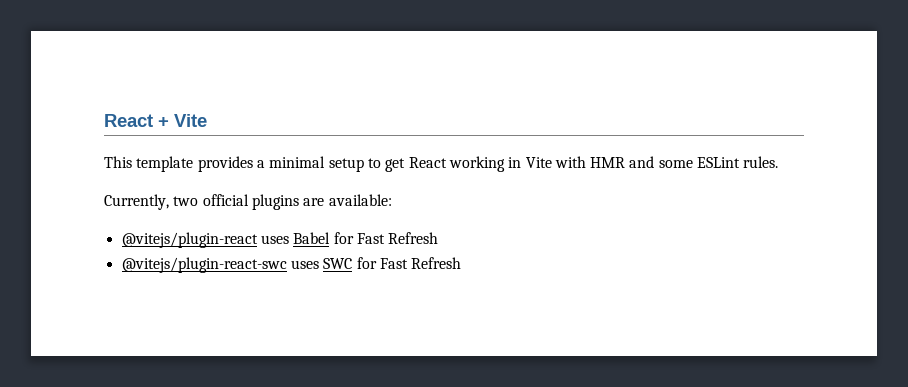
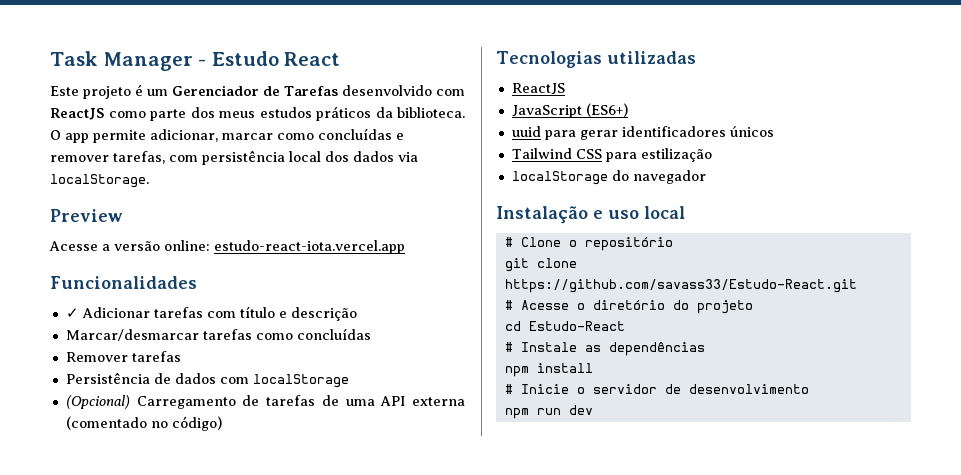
- React + Vite
- This template provides a minimal setup to get React working in Vite with HMR and some ESLint rules.
- Currently, two official plugins are available:
- @vitejs/plugin-react uses Babel for Fast Refresh
- @vitejs/plugin-react-swc uses SWC for Fast Refresh
+ Task Manager - Estudo React
+ Este projeto é um Gerenciador de Tarefas desenvolvido com ReactJS como parte dos meus estudos práticos da biblioteca. O app permite adicionar, marcar como concluídas e remover tarefas, com persistência local dos dados via localStorage.
+ Preview
+ Acesse a versão online: estudo-react-iota.vercel.app
+ Funcionalidades
+ ✓ Adicionar tarefas com título e descrição
+ Marcar/desmarcar tarefas como concluídas
+ Remover tarefas
+ Persistência de dados com localStorage
+ (Opcional) Carregamento de tarefas de uma API externa (comentado no código)
+ Tecnologias utilizadas
+ ReactJS
+ JavaScript (ES6+)
+ uuid para gerar identificadores únicos
+ Tailwind CSS para estilização
+ localStorage do navegador
+ Instalação e uso local
+ # Clone o repositório
+ git clone https://github.com/savass33/Estudo-React.git
+ # Acesse o diretório do projeto
+ cd Estudo-React
+ # Instale as dependências
+ npm install
+ # Inicie o servidor de desenvolvimento
+ npm run dev

